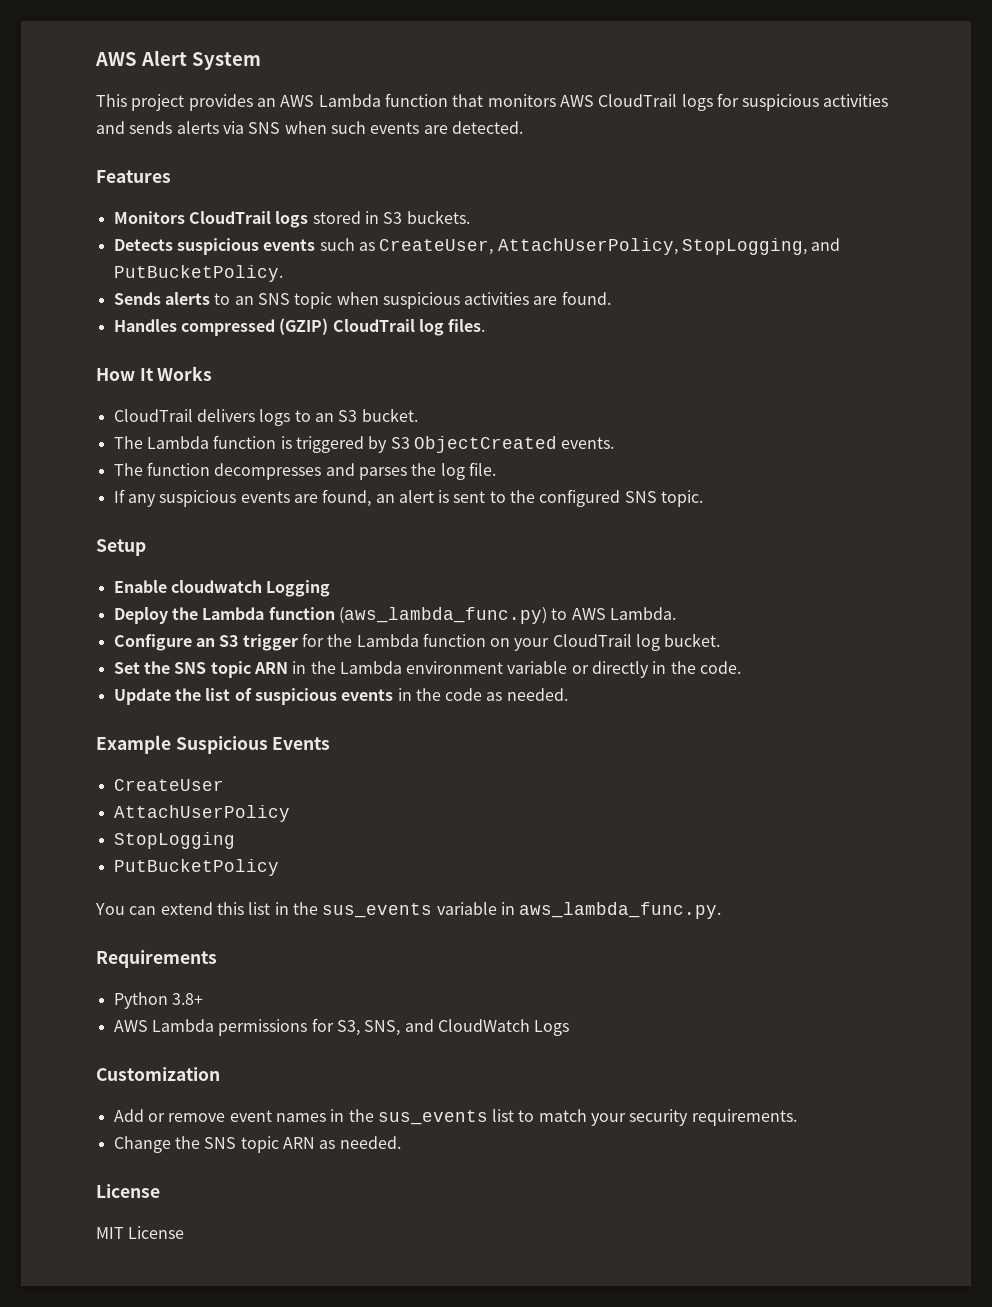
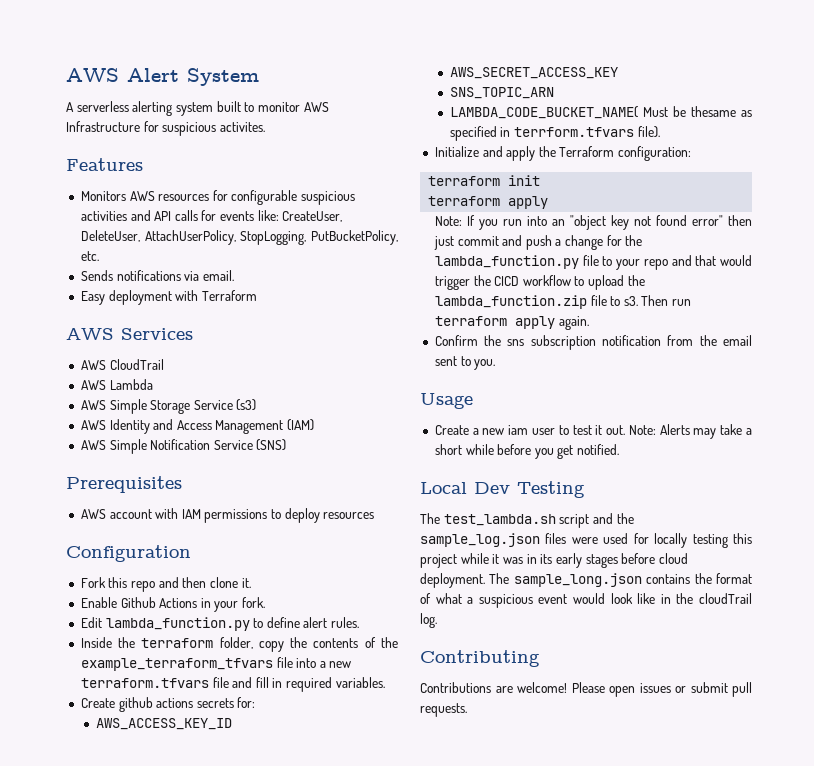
- This project provides an AWS Lambda function that monitors AWS CloudTrail logs for suspicious activities and sends alerts via SNS when such events are detected.
+ A serverless alerting system built to monitor AWS Infrastructure for suspicious activites.
  Features
- Monitors CloudTrail logs stored in S3 buckets.
- Detects suspicious events such as CreateUser, AttachUserPolicy, StopLogging, and PutBucketPolicy.
- Sends alerts to an SNS topic when suspicious activities are found.
- Handles compressed (GZIP) CloudTrail log files.
- How It Works
- CloudTrail delivers logs to an S3 bucket.
- The Lambda function is triggered by S3 ObjectCreated events.
- The function decompresses and parses the log file.
- If any suspicious events are found, an alert is sent to the configured SNS topic.
- Setup
- Enable cloudwatch Logging
- Deploy the Lambda function (aws_lambda_func.py) to AWS Lambda.
- Configure an S3 trigger for the Lambda function on your CloudTrail log bucket.
- Set the SNS topic ARN in the Lambda environment variable or directly in the code.
- Update the list of suspicious events in the code as needed.
- Example Suspicious Events
- CreateUser
- AttachUserPolicy
- StopLogging
- PutBucketPolicy
- You can extend this list in the sus_events variable in aws_lambda_func.py.
- Requirements
- Python 3.8+
- AWS Lambda permissions for S3, SNS, and CloudWatch Logs
- Customization
- Add or remove event names in the sus_events list to match your security requirements.
- Change the SNS topic ARN as needed.
- License
- MIT License
+ Monitors AWS resources for configurable suspicious activities and API calls for events like: CreateUser, DeleteUser, AttachUserPolicy, StopLogging, PutBucketPolicy, etc.
+ Sends notifications via email.
+ Easy deployment with Terraform
+ AWS Services
+ AWS CloudTrail
+ AWS Lambda
+ AWS Simple Storage Service (s3)
+ AWS Identity and Access Management (IAM)
+ AWS Simple Notification Service (SNS)
+ Prerequisites
+ AWS account with IAM permissions to deploy resources
+ Configuration
+ Fork this repo and then clone it.
+ Enable Github Actions in your fork.
+ Edit lambda_function.py to define alert rules.
+ Inside the terraform folder, copy the contents of the example_terraform_tfvars file into a new terraform.tfvars file and fill in required variables.
+ Create github actions secrets for:
+ AWS_ACCESS_KEY_ID
+ AWS_SECRET_ACCESS_KEY
+ SNS_TOPIC_ARN
+ LAMBDA_CODE_BUCKET_NAME( Must be thesame as specified in terrform.tfvars file).
+ Initialize and apply the Terraform configuration:
+ terraform init
+ terraform apply
+ Note: If you run into an "object key not found error" then just commit and push a change for the lambda_function.py file to your repo and that would trigger the CICD workflow to upload the lambda_function.zip file to s3. Then run terraform apply again.
+ Confirm the sns subscription notification from the email sent to you.
+ Usage
+ Create a new iam user to test it out. Note: Alerts may take a short while before you get notified.
+ Local Dev Testing
+ The test_lambda.sh script and the sample_log.json files were used for locally testing this project while it was in its early stages before cloud deployment. The sample_long.json contains the format of what a suspicious event would look like in the cloudTrail log.
+ Contributing
+ Contributions are welcome! Please open issues or submit pull requests.

